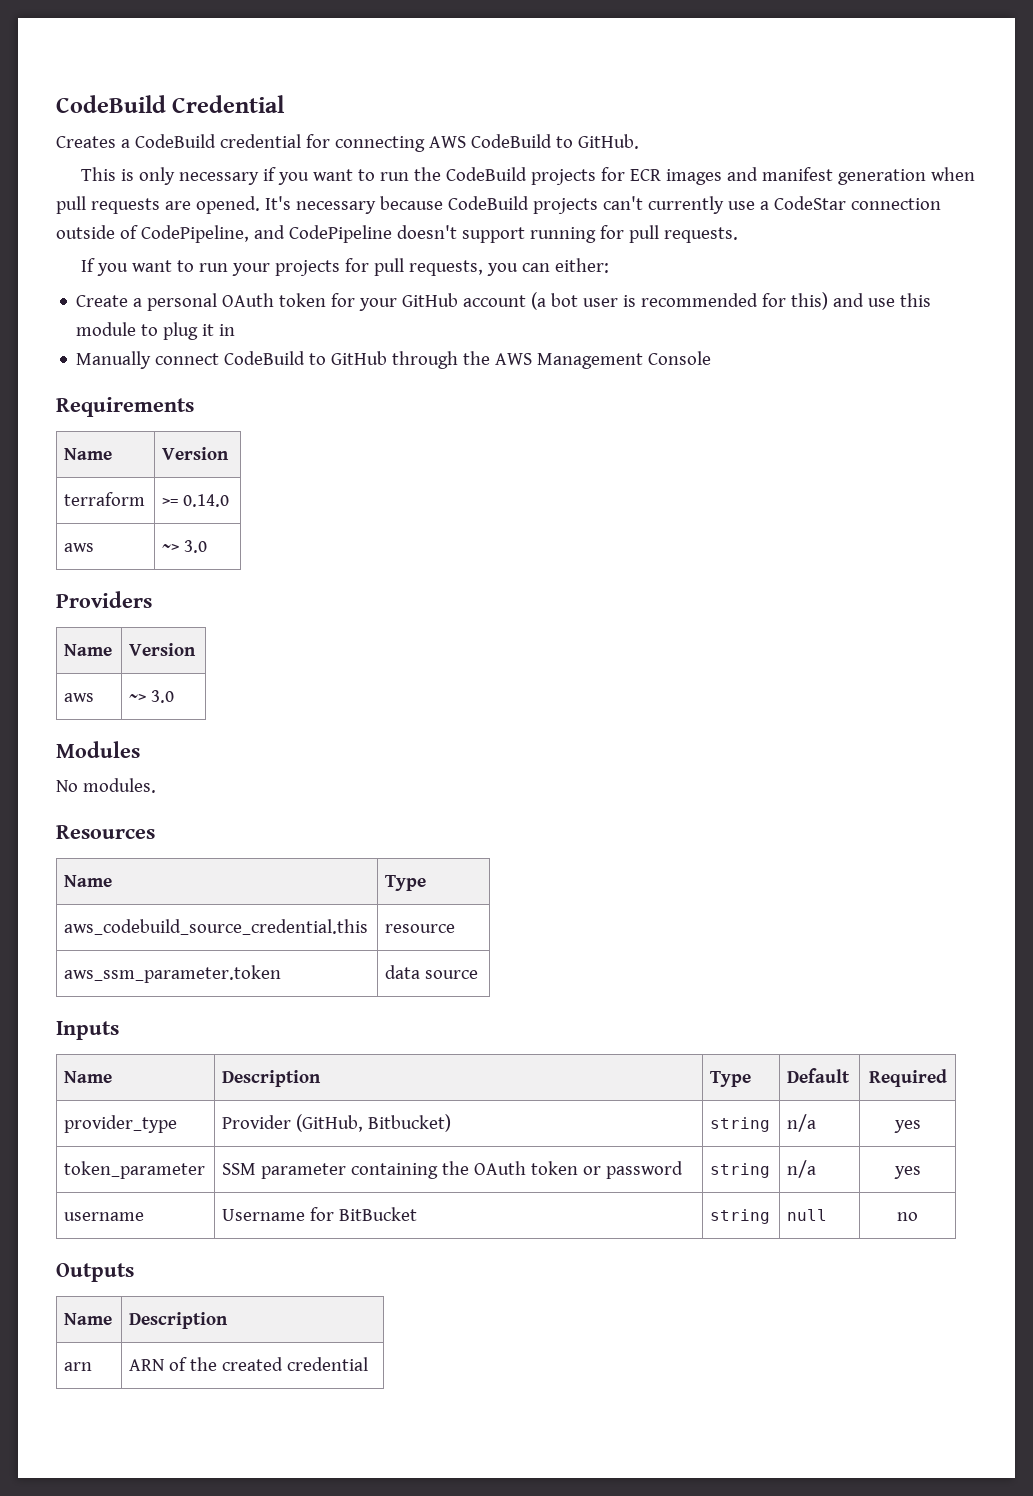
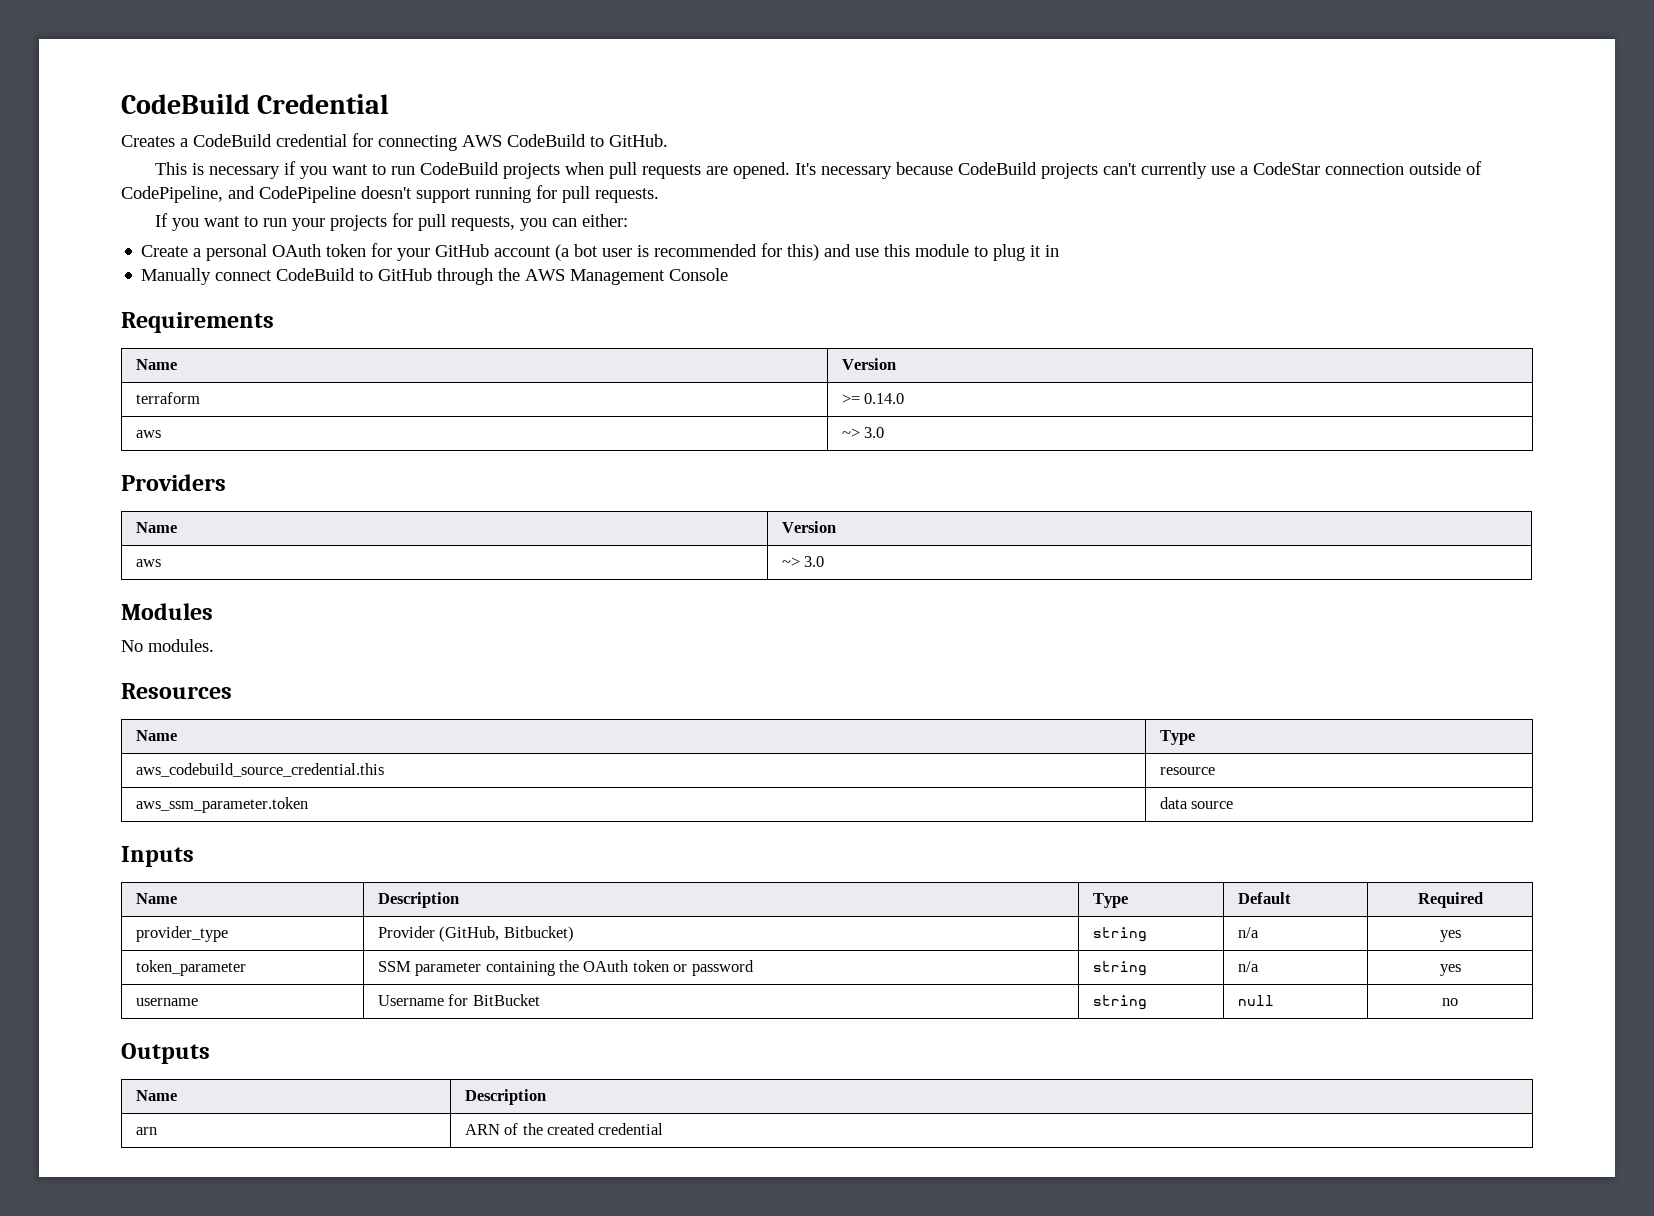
- This is only necessary if you want to run the CodeBuild projects for ECR images and manifest generation when pull requests are opened.
+ This is necessary if you want to run CodeBuild projects when pull requests are opened.

